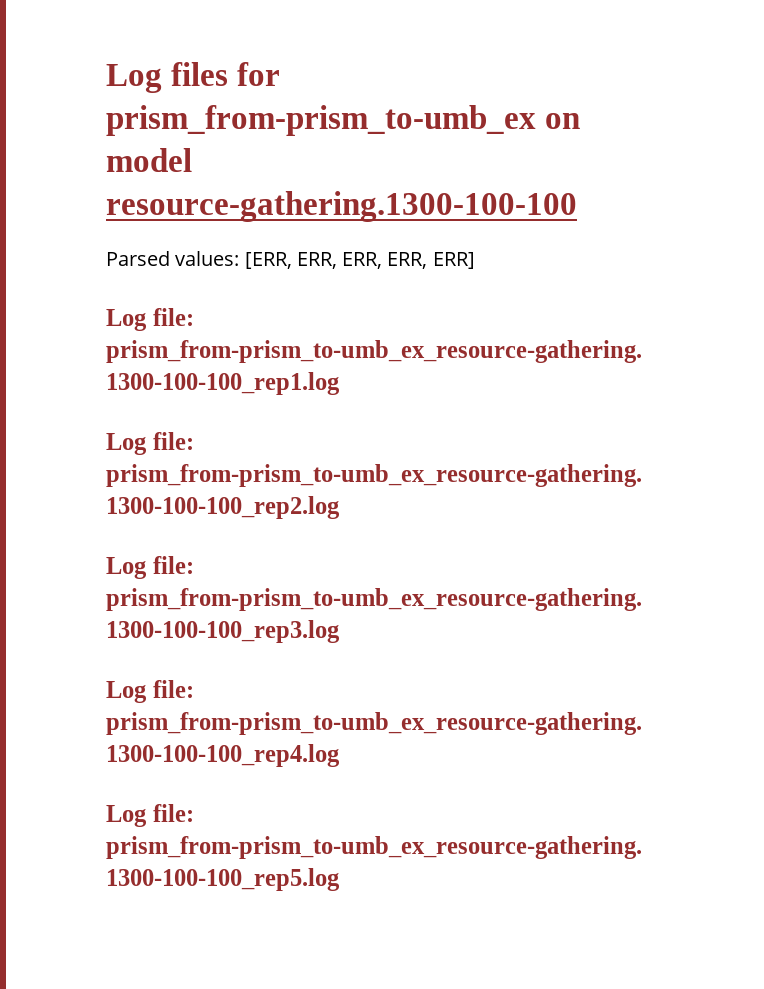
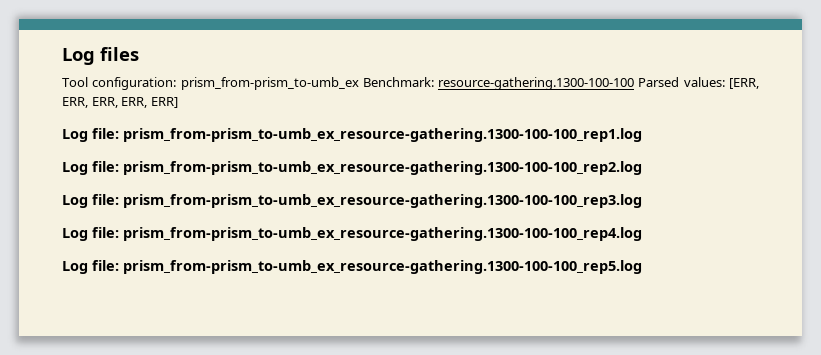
- Log files for prism_from-prism_to-umb_ex on model resource-gathering.1300-100-100
- Parsed values: [ERR, ERR, ERR, ERR, ERR]
+ Log files
+ Tool configuration: prism_from-prism_to-umb_ex Benchmark: resource-gathering.1300-100-100 Parsed values: [ERR, ERR, ERR, ERR, ERR]

